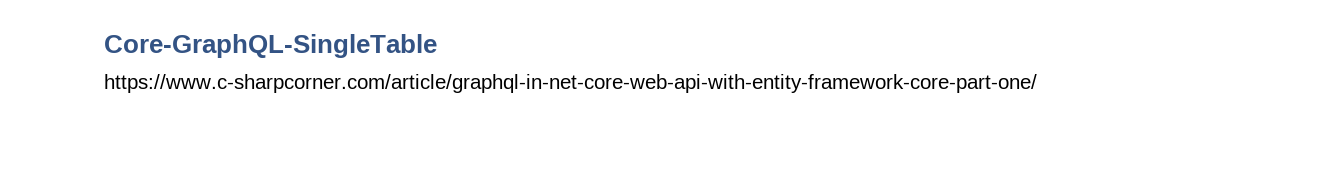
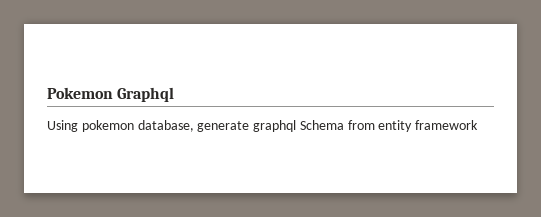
- Core-GraphQL-SingleTable
- https://www.c-sharpcorner.com/article/graphql-in-net-core-web-api-with-entity-framework-core-part-one/
+ Pokemon Graphql
+ Using pokemon database, generate graphql Schema from entity framework

